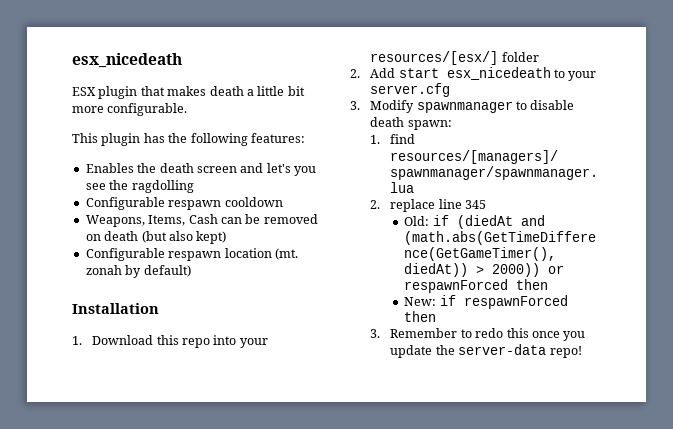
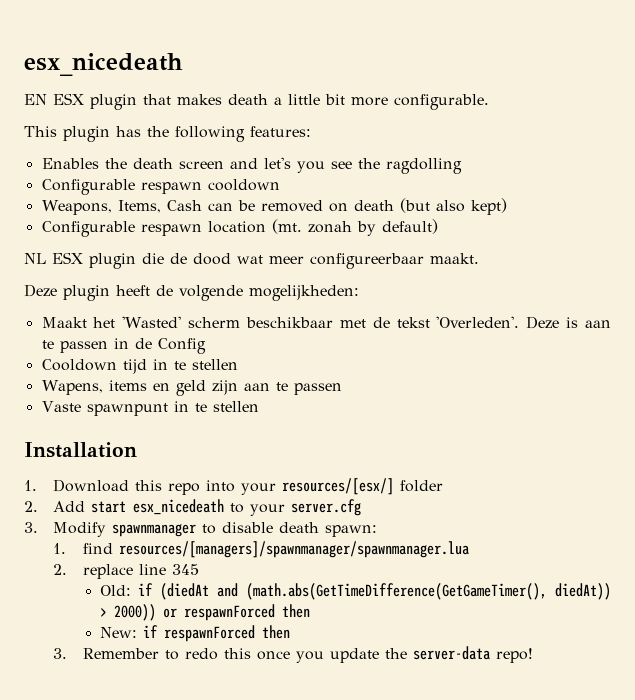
- ESX plugin that makes death a little bit more configurable.
+ EN ESX plugin that makes death a little bit more configurable.
+ NL ESX plugin die de dood wat meer configureerbaar maakt.
+ Deze plugin heeft de volgende mogelijkheden:
+ Maakt het 'Wasted' scherm beschikbaar met de tekst 'Overleden'. Deze is aan te passen in de Config
+ Cooldown tijd in te stellen
+ Wapens, items en geld zijn aan te passen
+ Vaste spawnpunt in te stellen

